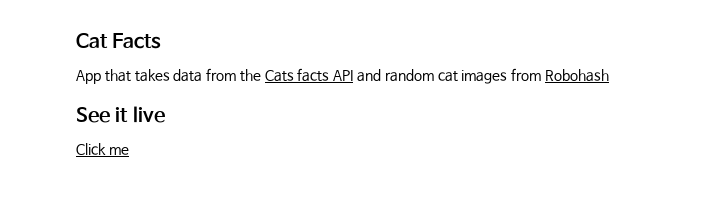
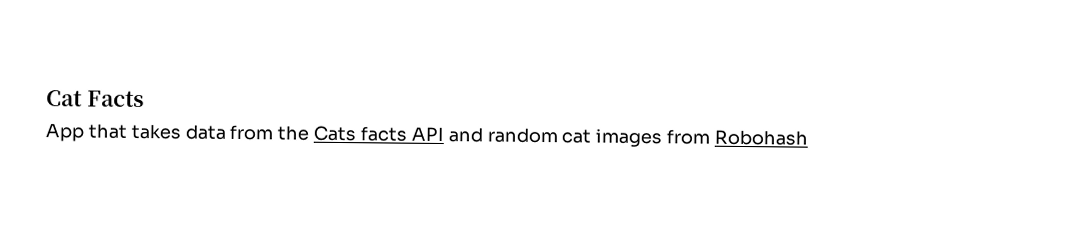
- See it live
- Click me

